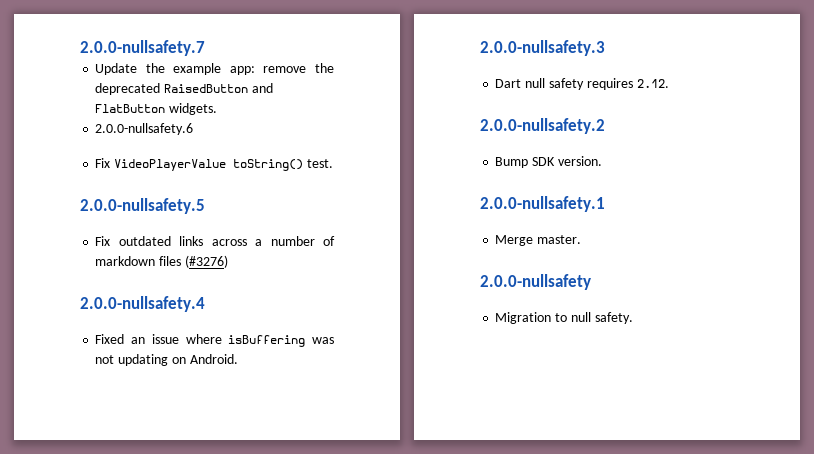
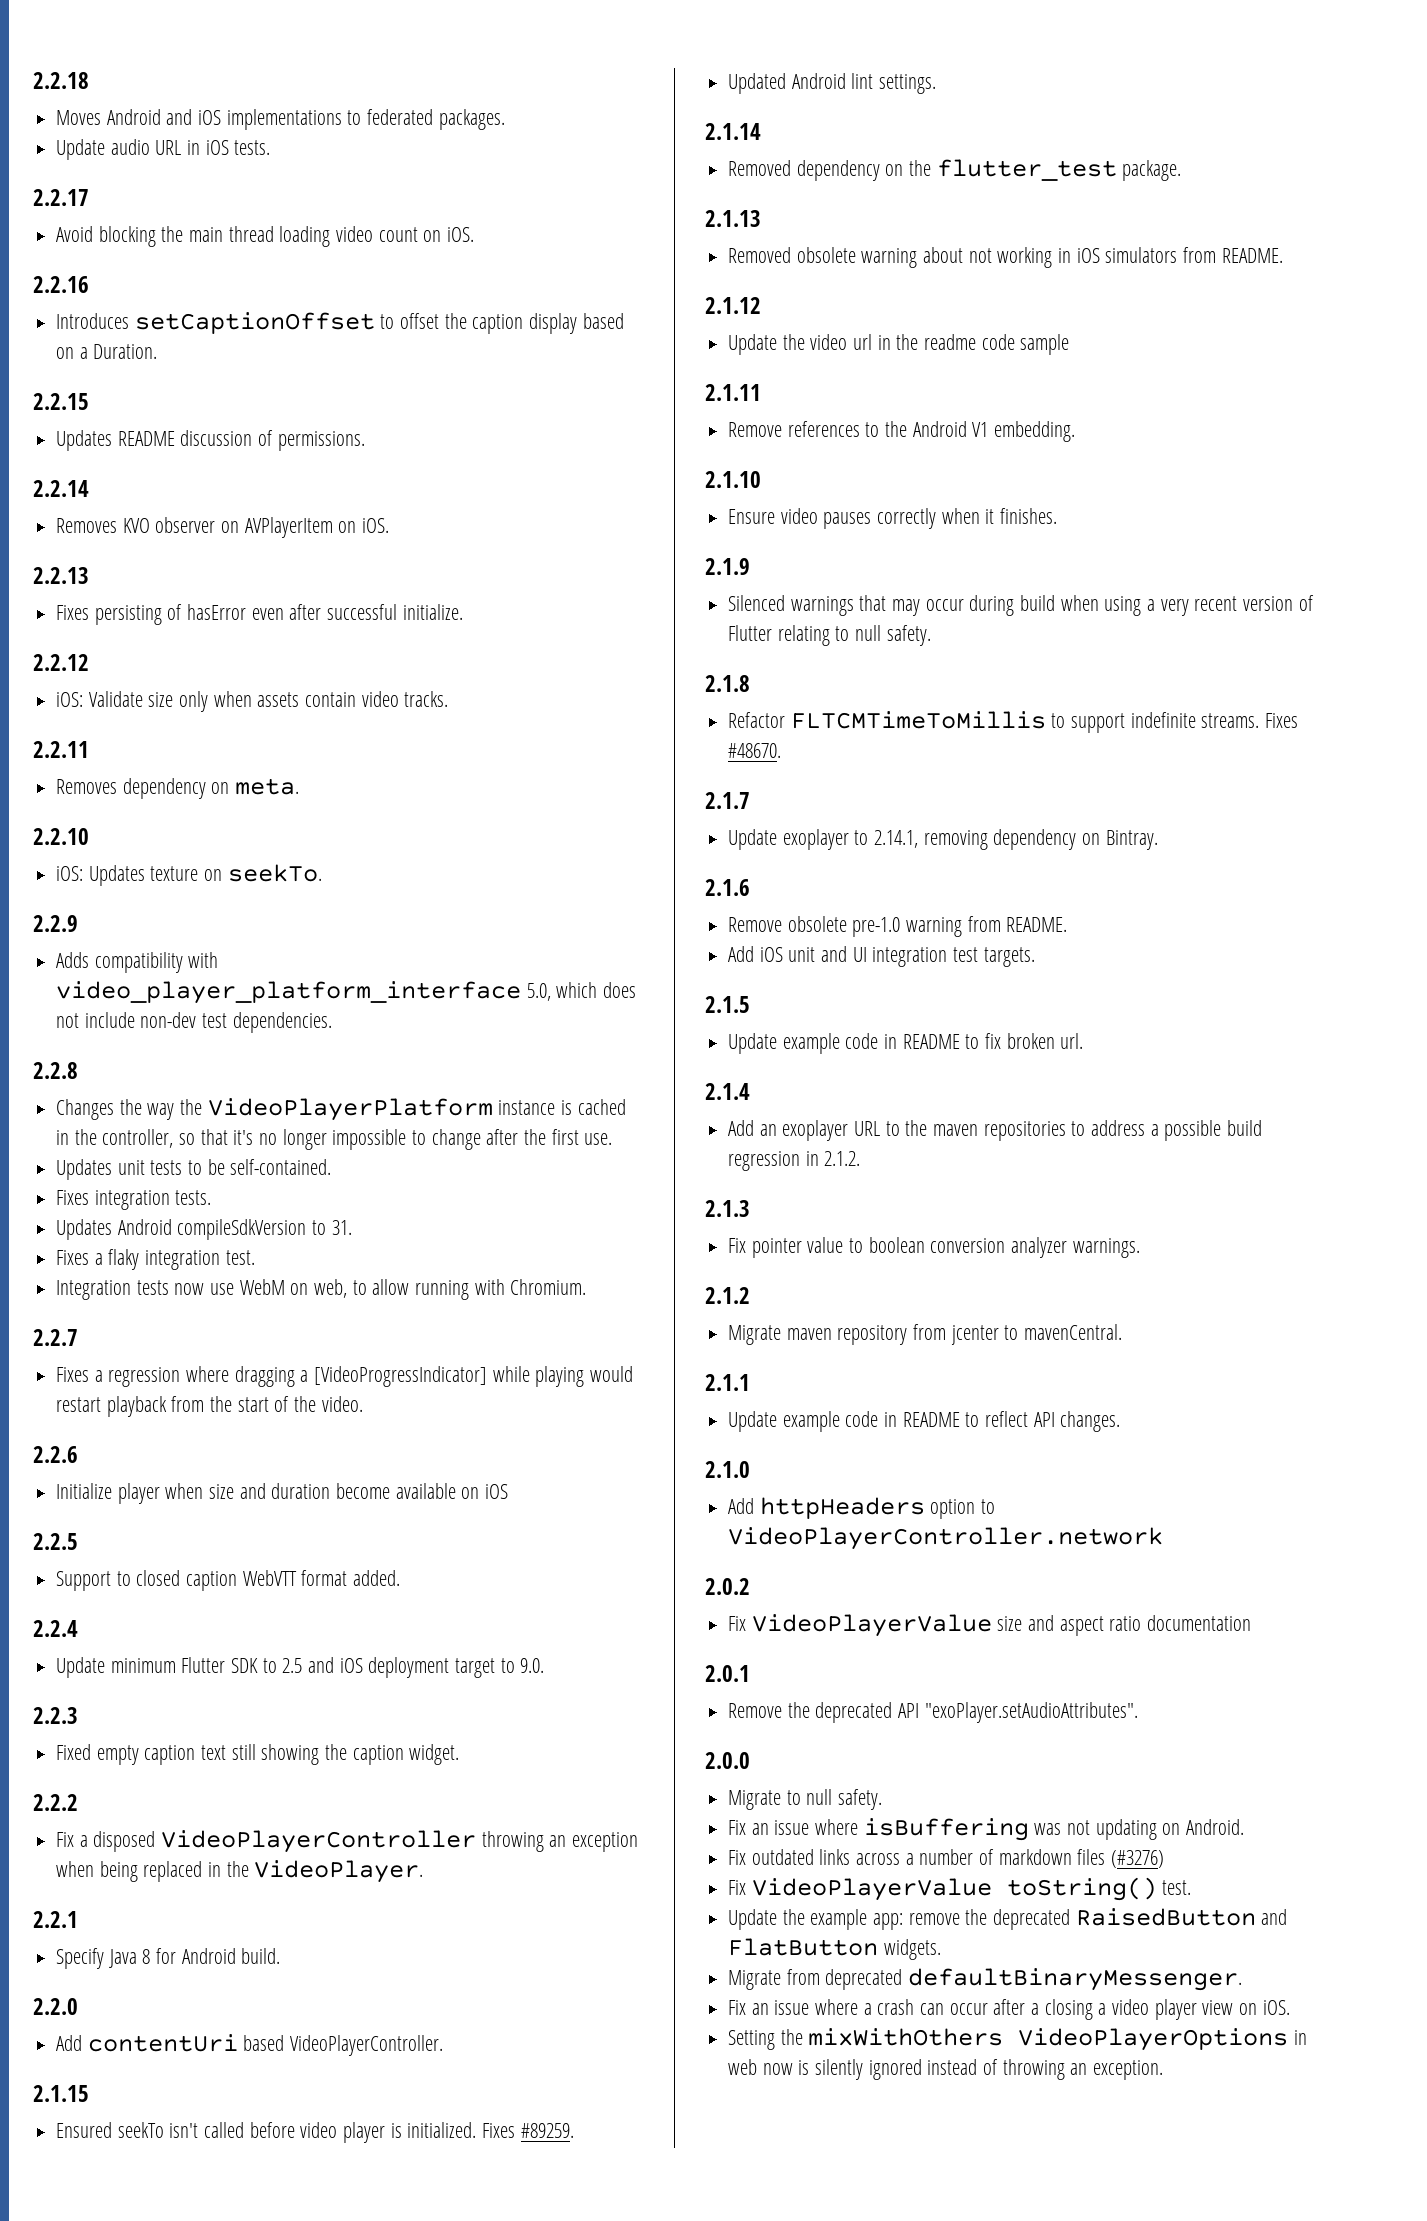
- 2.0.0-nullsafety.7
+ 2.2.18
+ Moves Android and iOS implementations to federated packages.
+ Update audio URL in iOS tests.
+ 2.2.17
+ Avoid blocking the main thread loading video count on iOS.
+ 2.2.16
+ Introduces setCaptionOffset to offset the caption display based on a Duration.
+ 2.2.15
+ Updates README discussion of permissions.
+ 2.2.14
+ Removes KVO observer on AVPlayerItem on iOS.
+ 2.2.13
+ Fixes persisting of hasError even after successful initialize.
+ 2.2.12
+ iOS: Validate size only when assets contain video tracks.
+ 2.2.11
+ Removes dependency on meta.
+ 2.2.10
+ iOS: Updates texture on seekTo.
+ 2.2.9
+ Adds compatibility with video_player_platform_interface 5.0, which does not include non-dev test dependencies.
+ 2.2.8
+ Changes the way the VideoPlayerPlatform instance is cached in the controller, so that it's no longer impossible to change after the first use.
+ Updates unit tests to be self-contained.
+ Fixes integration tests.
+ Updates Android compileSdkVersion to 31.
+ Fixes a flaky integration test.
+ Integration tests now use WebM on web, to allow running with Chromium.
+ 2.2.7
+ Fixes a regression where dragging a [VideoProgressIndicator] while playing would restart playback from the start of the video.
+ 2.2.6
+ Initialize player when size and duration become available on iOS
+ 2.2.5
+ Support to closed caption WebVTT format added.
+ 2.2.4
+ Update minimum Flutter SDK to 2.5 and iOS deployment target to 9.0.
+ 2.2.3
+ Fixed empty caption text still showing the caption widget.
+ 2.2.2
+ Fix a disposed VideoPlayerController throwing an exception when being replaced in the VideoPlayer.
+ 2.2.1
+ Specify Java 8 for Android build.
+ 2.2.0
+ Add contentUri based VideoPlayerController.
+ 2.1.15
+ Ensured seekTo isn't called before video player is initialized. Fixes #89259.
+ Updated Android lint settings.
+ 2.1.14
+ Removed dependency on the flutter_test package.
+ 2.1.13
+ Removed obsolete warning about not working in iOS simulators from README.
+ 2.1.12
+ Update the video url in the readme code sample
+ 2.1.11
+ Remove references to the Android V1 embedding.
+ 2.1.10
+ Ensure video pauses correctly when it finishes.
+ 2.1.9
+ Silenced warnings that may occur during build when using a very recent version of Flutter relating to null safety.
+ 2.1.8
+ Refactor FLTCMTimeToMillis to support indefinite streams. Fixes #48670.
+ 2.1.7
+ Update exoplayer to 2.14.1, removing dependency on Bintray.
+ 2.1.6
+ Remove obsolete pre-1.0 warning from README.
+ Add iOS unit and UI integration test targets.
+ 2.1.5
+ Update example code in README to fix broken url.
+ 2.1.4
+ Add an exoplayer URL to the maven repositories to address a possible build regression in 2.1.2.
+ 2.1.3
+ Fix pointer value to boolean conversion analyzer warnings.
+ 2.1.2
+ Migrate maven repository from jcenter to mavenCentral.
+ 2.1.1
+ Update example code in README to reflect API changes.
+ 2.1.0
+ Add httpHeaders option to VideoPlayerController.network
+ 2.0.2
+ Fix VideoPlayerValue size and aspect ratio documentation
+ 2.0.1
+ Remove the deprecated API "exoPlayer.setAudioAttributes".
+ 2.0.0
+ Migrate to null safety.
+ Fix an issue where isBuffering was not updating on Android.
+ Fix outdated links across a number of markdown files (#3276)
+ Fix VideoPlayerValue toString() test.
- 2.0.0-nullsafety.6
- Fix VideoPlayerValue toString() test.
- 2.0.0-nullsafety.5
- Fix outdated links across a number of markdown files (#3276)
- 2.0.0-nullsafety.4
- Fixed an issue where isBuffering was not updating on Android.
- 2.0.0-nullsafety.3
- Dart null safety requires 2.12.
- 2.0.0-nullsafety.2
- Bump SDK version.
- 2.0.0-nullsafety.1
- Merge master.
- 2.0.0-nullsafety
- Migration to null safety.
+ Migrate from deprecated defaultBinaryMessenger.
+ Fix an issue where a crash can occur after a closing a video player view on iOS.
+ Setting the mixWithOthers VideoPlayerOptions in web now is silently ignored instead of throwing an exception.

